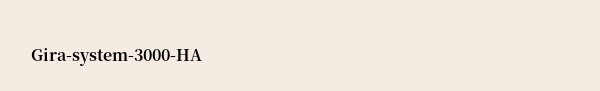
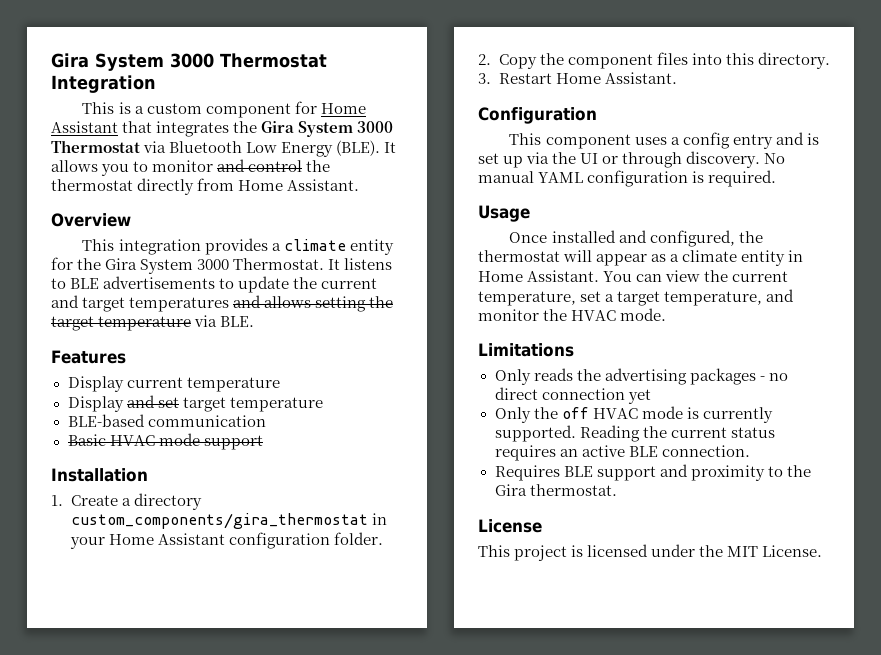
- Gira-system-3000-HA
+ Gira System 3000 Thermostat Integration
+ This is a custom component for Home Assistant that integrates the Gira System 3000 Thermostat via Bluetooth Low Energy (BLE). It allows you to monitor and control the thermostat directly from Home Assistant.
+ Overview
+ This integration provides a climate entity for the Gira System 3000 Thermostat. It listens to BLE advertisements to update the current and target temperatures and allows setting the target temperature via BLE.
+ Features
+ Display current temperature
+ Display and set target temperature
+ BLE-based communication
+ Basic HVAC mode support
+ Installation
+ 1. Create a directory custom_components/gira_thermostat in your Home Assistant configuration folder.
+ 2. Copy the component files into this directory.
+ 3. Restart Home Assistant.
+ Configuration
+ This component uses a config entry and is set up via the UI or through discovery. No manual YAML configuration is required.
+ Usage
+ Once installed and configured, the thermostat will appear as a climate entity in Home Assistant. You can view the current temperature, set a target temperature, and monitor the HVAC mode.
+ Limitations
+ Only reads the advertising packages - no direct connection yet
+ Only the off HVAC mode is currently supported. Reading the current status requires an active BLE connection.
+ Requires BLE support and proximity to the Gira thermostat.
+ License
+ This project is licensed under the MIT License.

